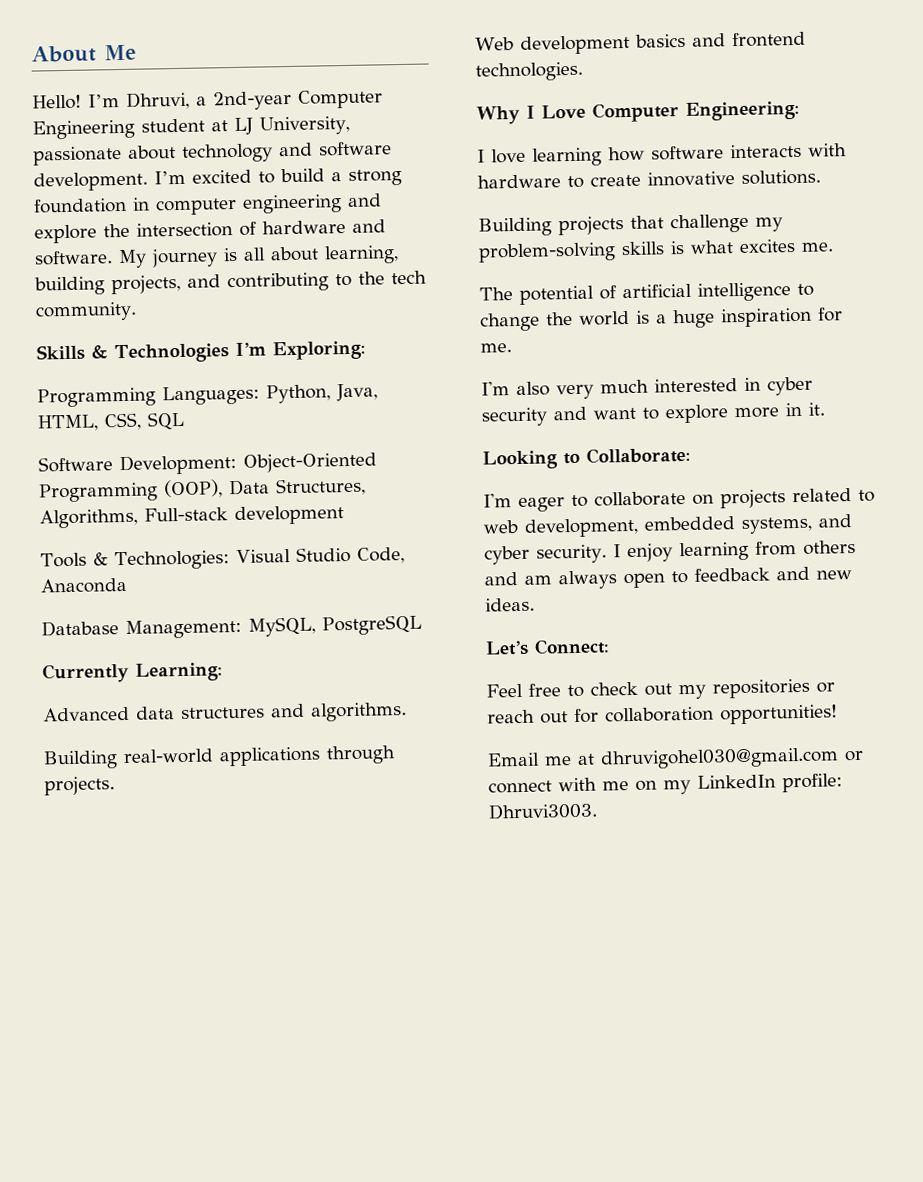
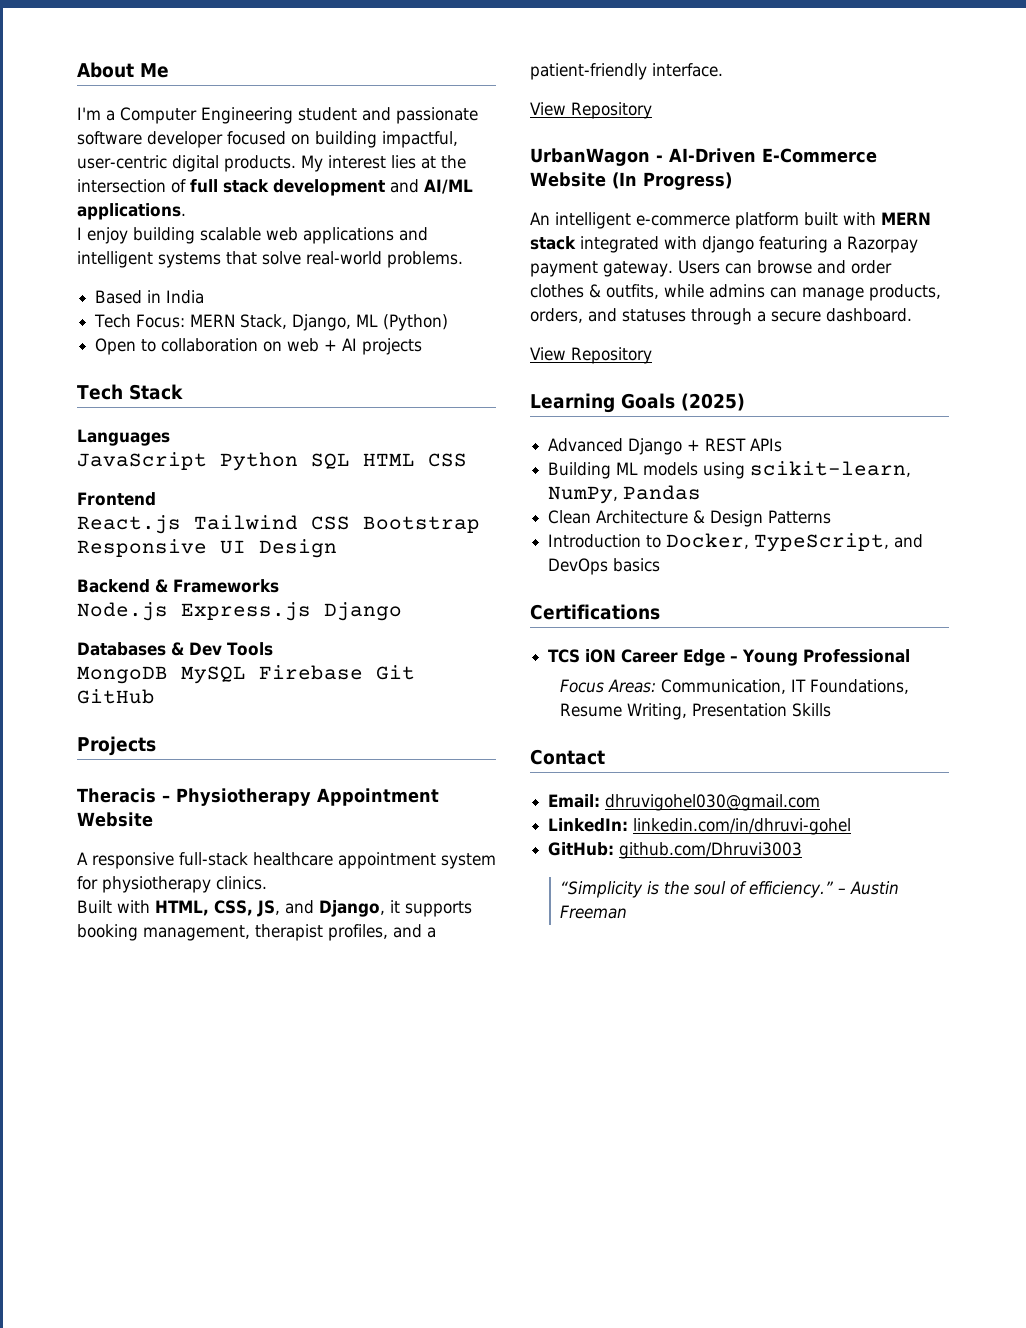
- Hello! I’m Dhruvi, a 2nd-year Computer Engineering student at LJ University, passionate about technology and software development. I’m excited to build a strong foundation in computer engineering and explore the intersection of hardware and software. My journey is all about learning, building projects, and contributing to the tech community.
- Skills & Technologies I’m Exploring:
- Programming Languages: Python, Java, HTML, CSS, SQL
- Software Development: Object-Oriented Programming (OOP), Data Structures, Algorithms, Full-stack development
- Tools & Technologies: Visual Studio Code, Anaconda
- Database Management: MySQL, PostgreSQL
- Currently Learning:
- Advanced data structures and algorithms.
- Building real-world applications through projects.
- Web development basics and frontend technologies.
- Why I Love Computer Engineering:
- I love learning how software interacts with hardware to create innovative solutions.
- Building projects that challenge my problem-solving skills is what excites me.
- The potential of artificial intelligence to change the world is a huge inspiration for me.
- I'm also very much interested in cyber security and want to explore more in it.
- Looking to Collaborate:
- I'm eager to collaborate on projects related to web development, embedded systems, and cyber security. I enjoy learning from others and am always open to feedback and new ideas.
- Let’s Connect:
- Feel free to check out my repositories or reach out for collaboration opportunities!
- Email me at dhruvigohel030@gmail.com or connect with me on my LinkedIn profile: Dhruvi3003.
+ I'm a Computer Engineering student and passionate software developer focused on building impactful, user-centric digital products. My interest lies at the intersection of full stack development and AI/ML applications.
+ I enjoy building scalable web applications and intelligent systems that solve real-world problems.
+ Based in India
+ Tech Focus: MERN Stack, Django, ML (Python)
+ Open to collaboration on web + AI projects
+ Tech Stack
+ Languages
+ JavaScript Python SQL HTML CSS
+ Frontend
+ React.js Tailwind CSS Bootstrap Responsive UI Design
+ Backend & Frameworks
+ Node.js Express.js Django
+ Databases & Dev Tools
+ MongoDB MySQL Firebase Git GitHub
+ Projects
+ Theracis – Physiotherapy Appointment Website
+ A responsive full-stack healthcare appointment system for physiotherapy clinics.
+ Built with HTML, CSS, JS, and Django, it supports booking management, therapist profiles, and a patient-friendly interface.
+ View Repository
+ UrbanWagon - AI-Driven E-Commerce Website (In Progress)
+ An intelligent e-commerce platform built with MERN stack integrated with django featuring a Razorpay payment gateway. Users can browse and order clothes & outfits, while admins can manage products, orders, and statuses through a secure dashboard.
+ View Repository
+ Learning Goals (2025)
+ Advanced Django + REST APIs
+ Building ML models using scikit-learn, NumPy, Pandas
+ Clean Architecture & Design Patterns
+ Introduction to Docker, TypeScript, and DevOps basics
+ Certifications
+ TCS iON Career Edge – Young Professional
+ Focus Areas: Communication, IT Foundations, Resume Writing, Presentation Skills
+ Contact
+ Email: dhruvigohel030@gmail.com
+ LinkedIn: linkedin.com/in/dhruvi-gohel
+ GitHub: github.com/Dhruvi3003
+ “Simplicity is the soul of efficiency.” – Austin Freeman

